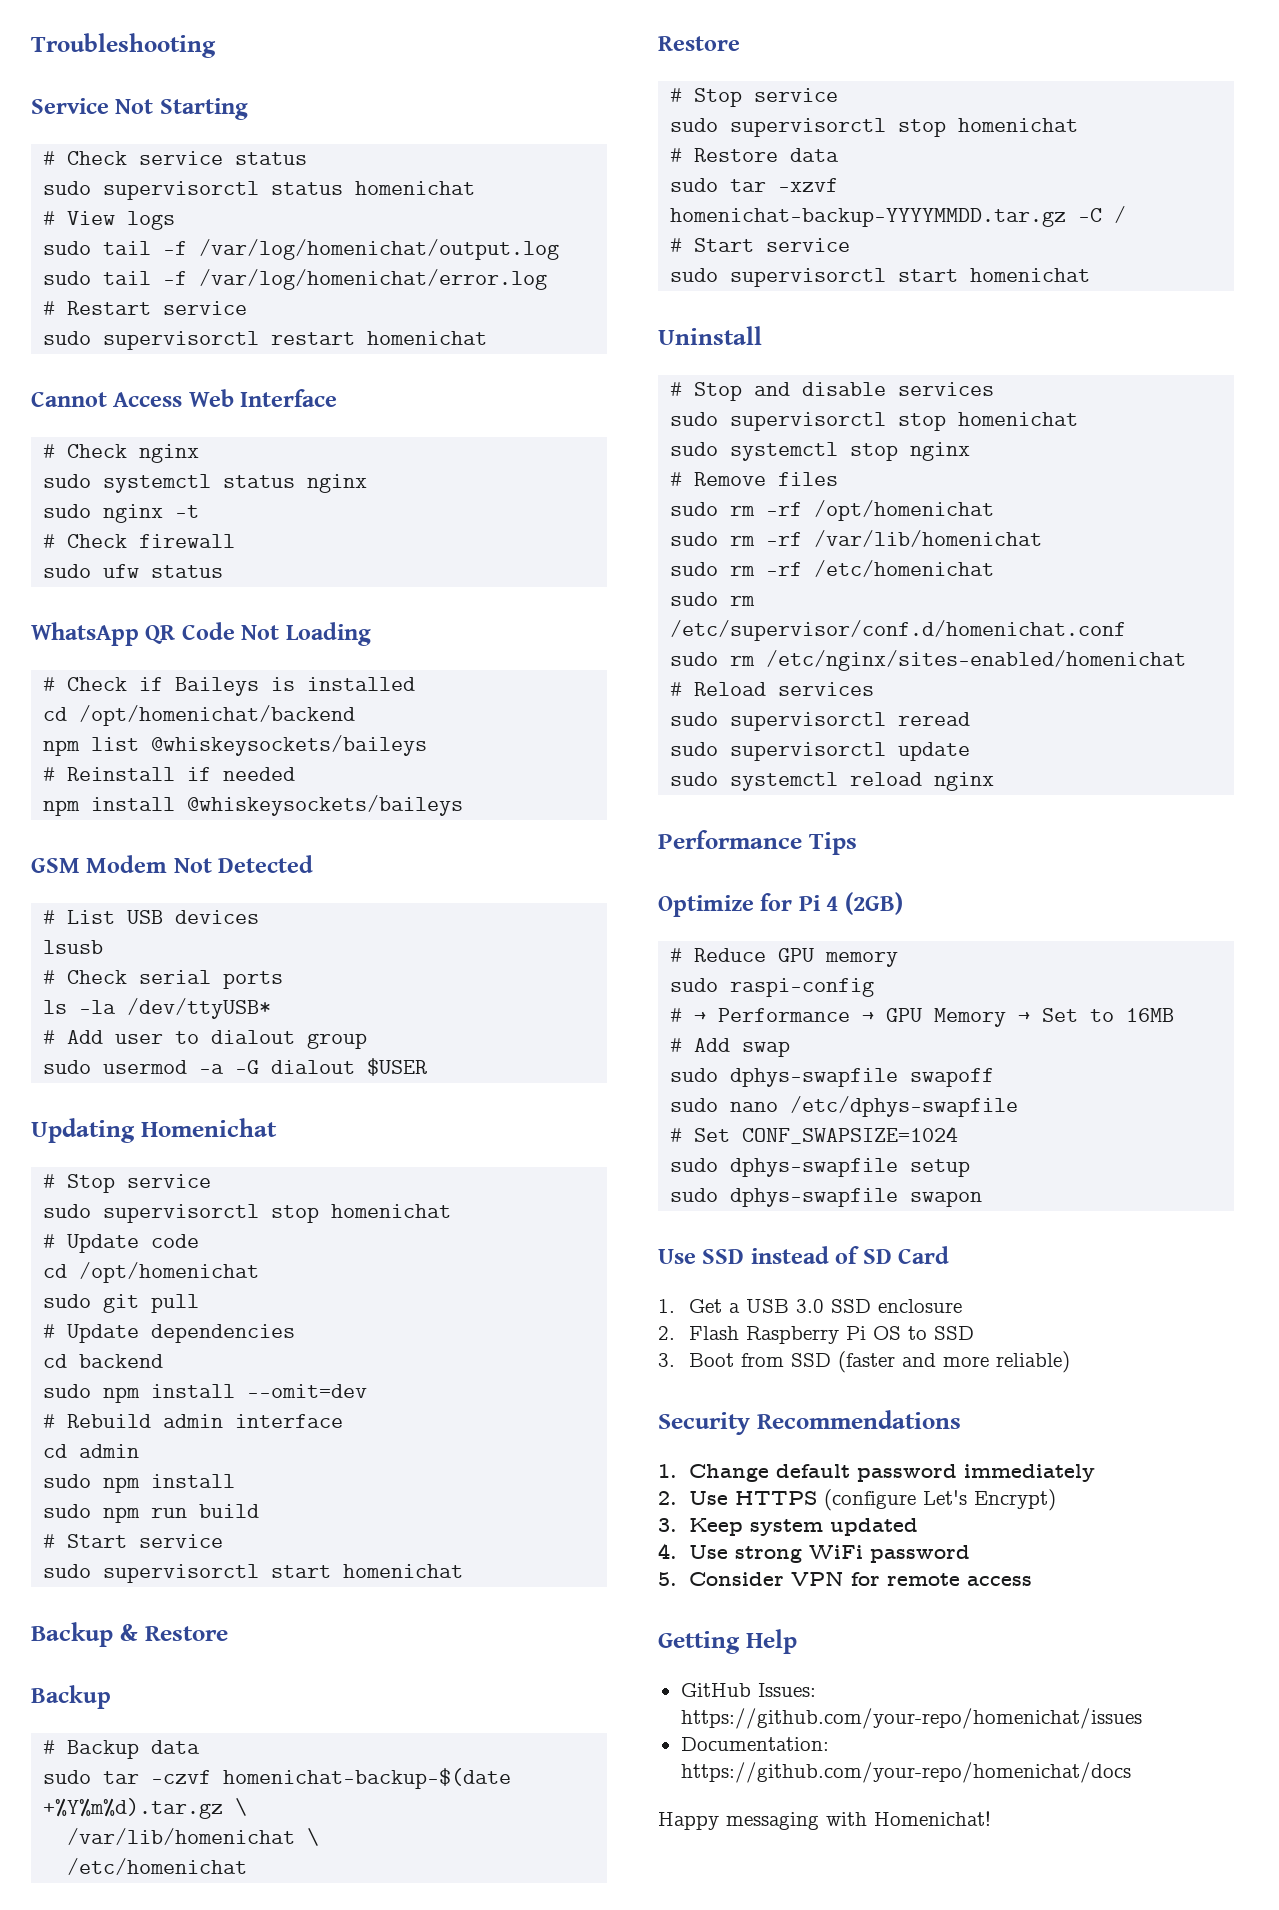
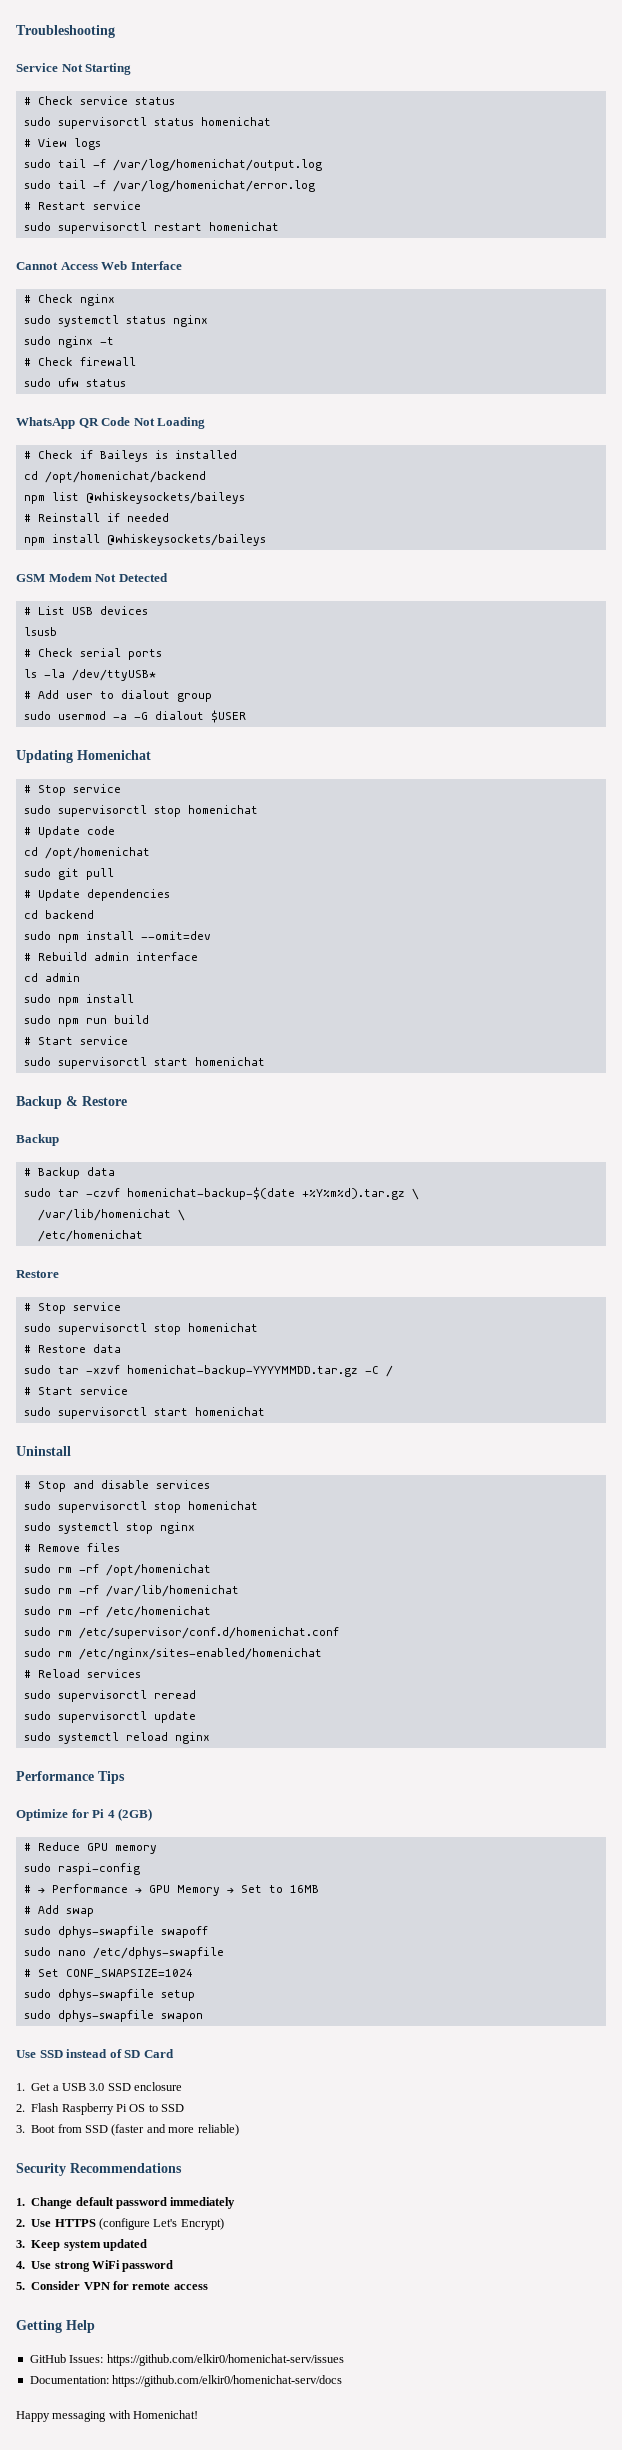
- GitHub Issues: https://github.com/your-repo/homenichat/issues
+ GitHub Issues: https://github.com/elkir0/homenichat-serv/issues
- Documentation: https://github.com/your-repo/homenichat/docs
+ Documentation: https://github.com/elkir0/homenichat-serv/docs

